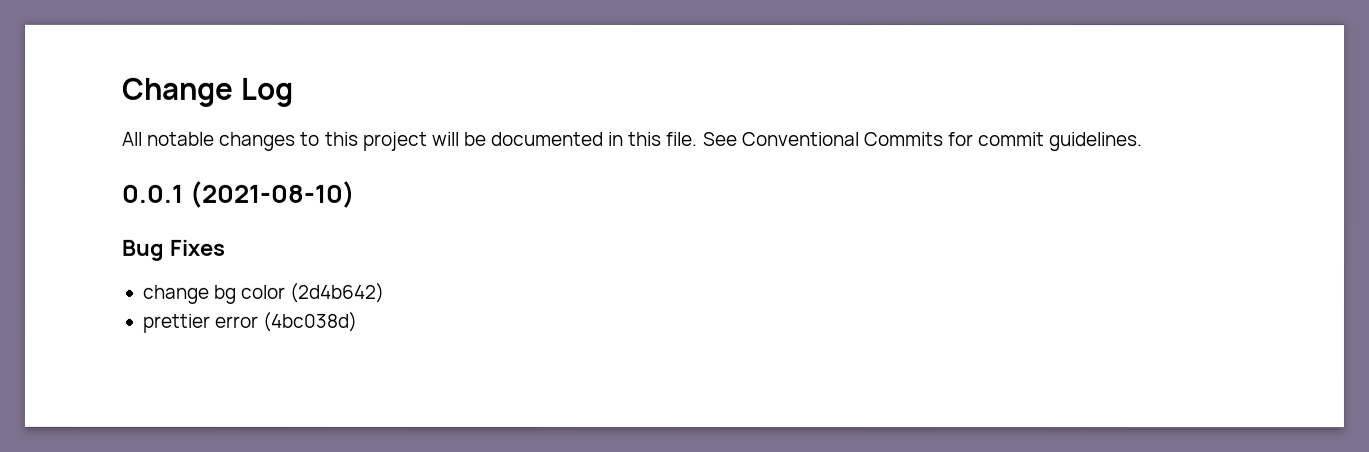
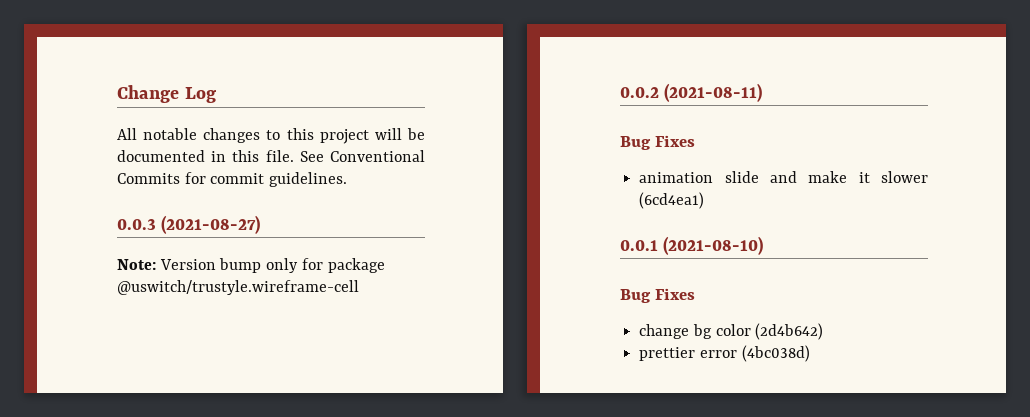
+ 0.0.3 (2021-08-27)
+ Note: Version bump only for package @uswitch/trustyle.wireframe-cell
+ 0.0.2 (2021-08-11)
+ Bug Fixes
+ animation slide and make it slower (6cd4ea1)

